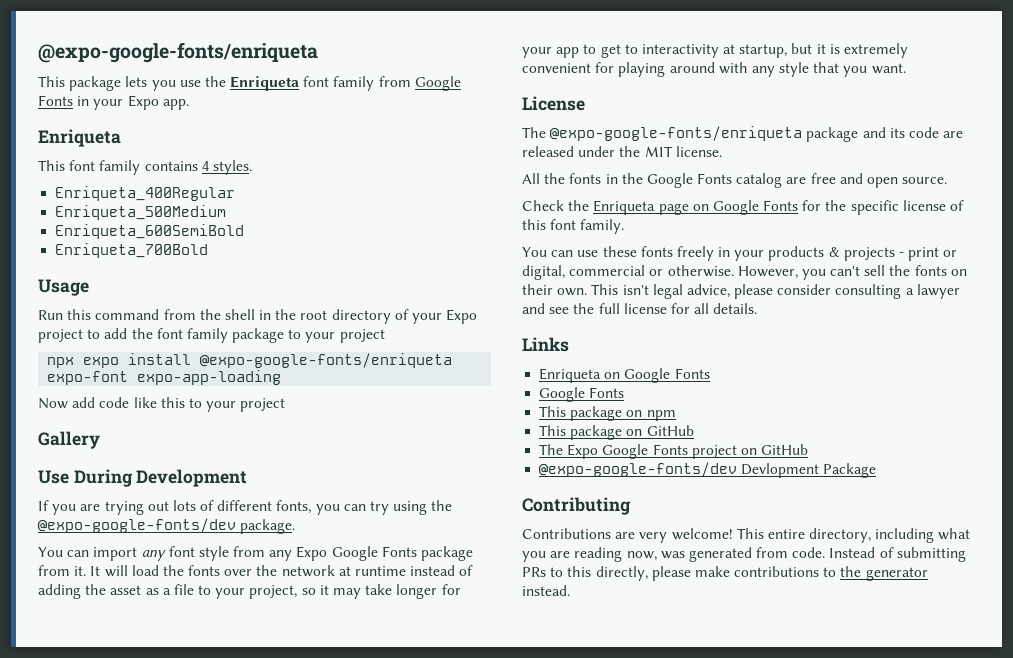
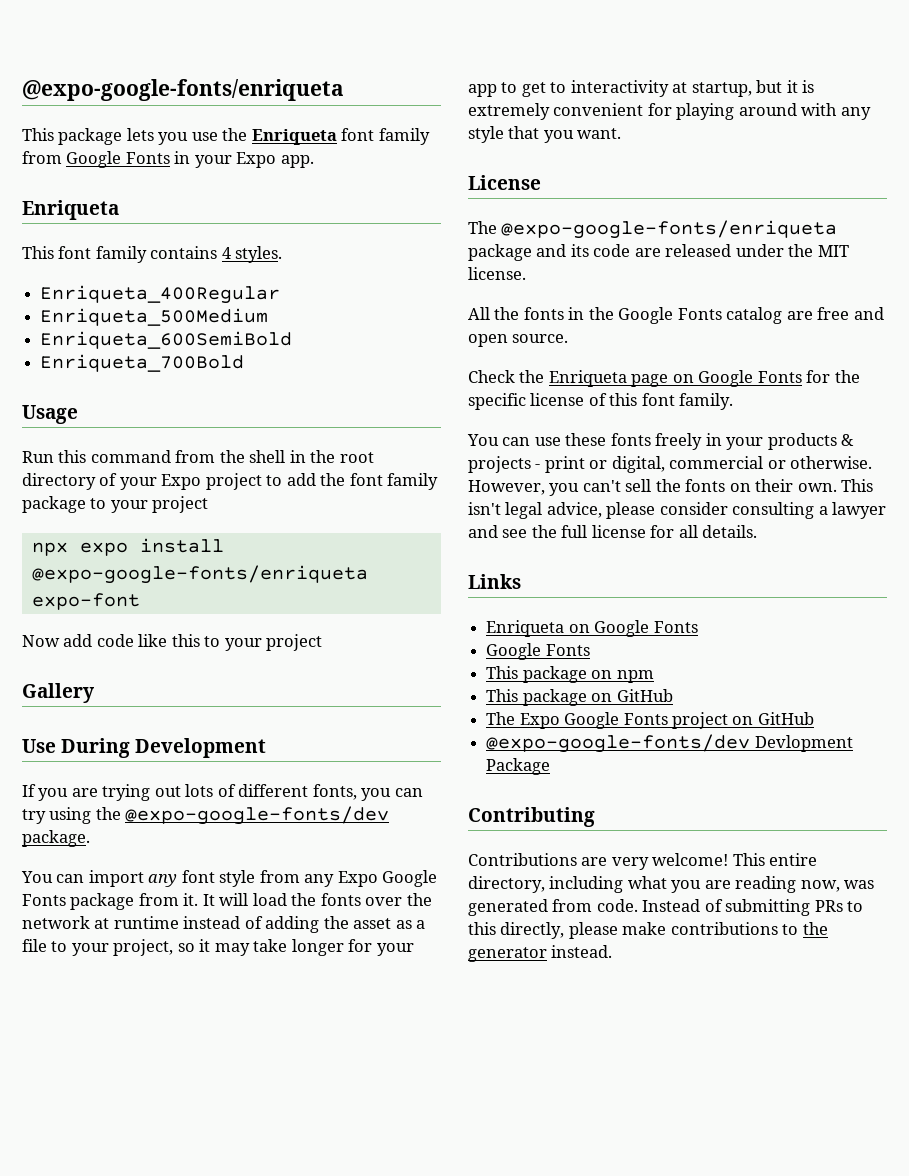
- npx expo install @expo-google-fonts/enriqueta expo-font expo-app-loading
+ npx expo install @expo-google-fonts/enriqueta expo-font

